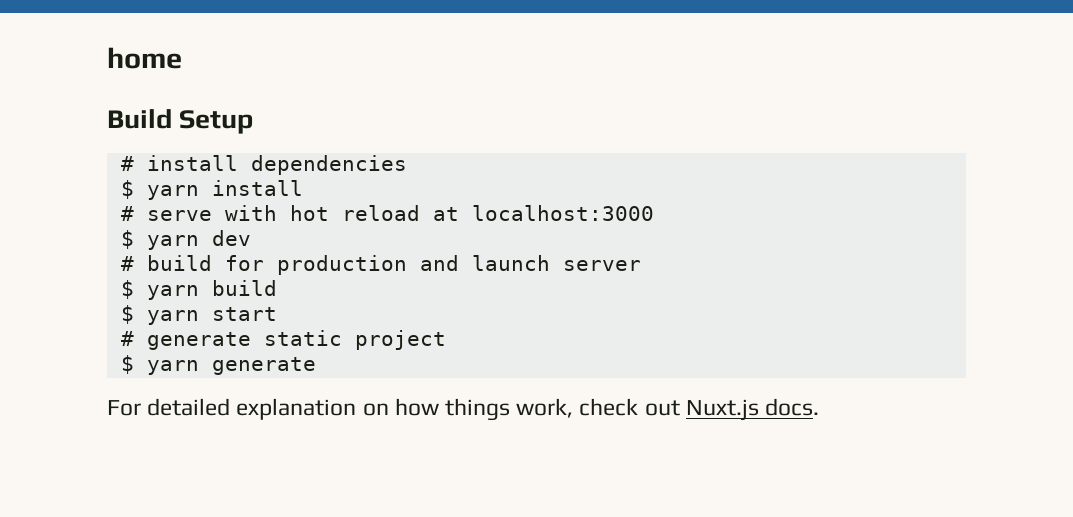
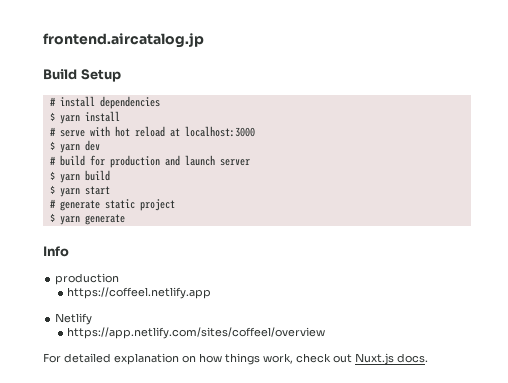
- home
+ frontend.aircatalog.jp
+ Info
+ production
+ https://coffeel.netlify.app
+ Netlify
+ https://app.netlify.com/sites/coffeel/overview

